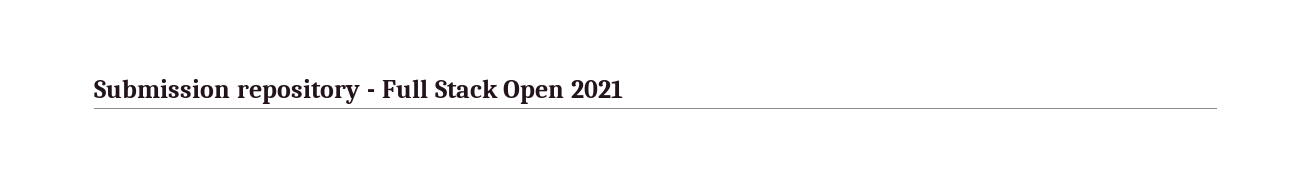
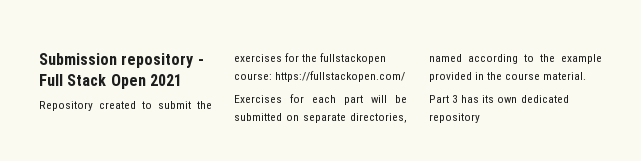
+ Repository created to submit the exercises for the fullstackopen course: https://fullstackopen.com/
+ Exercises for each part will be submitted on separate directories, named according to the example provided in the course material.
+ Part 3 has its own dedicated repository

